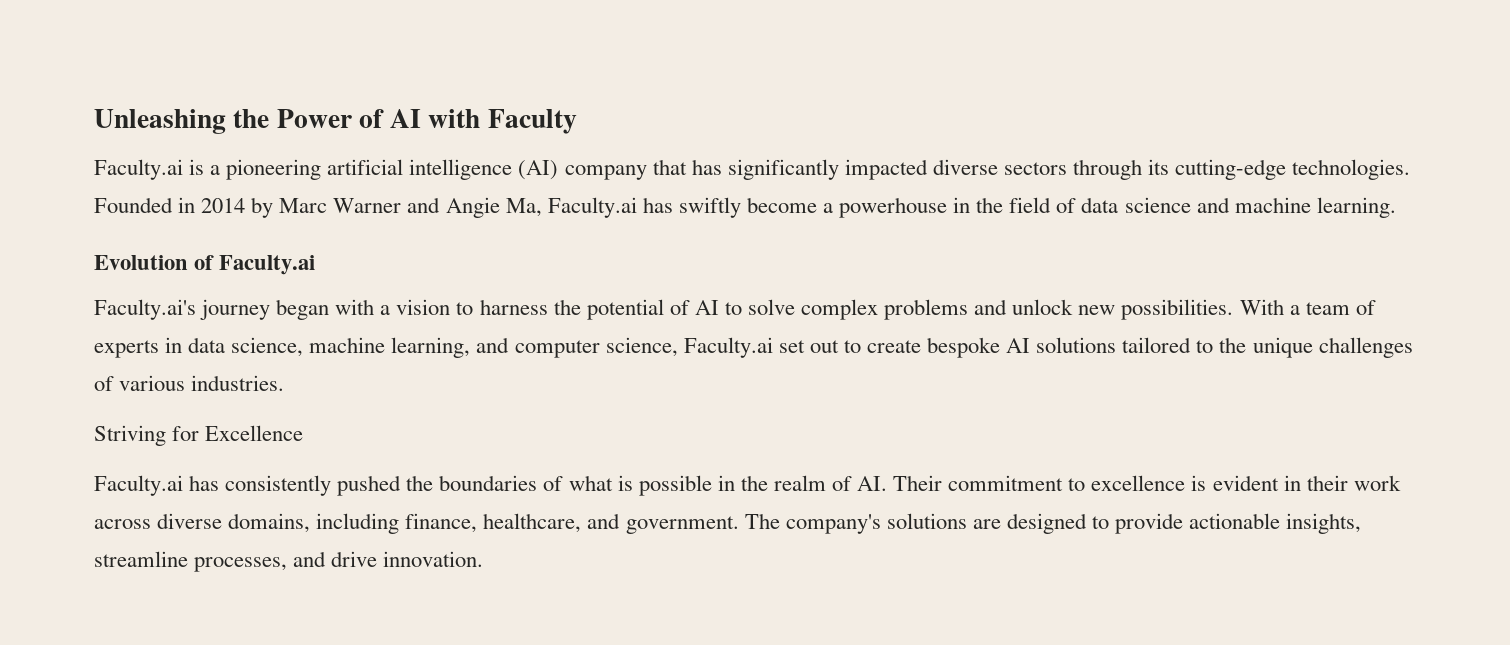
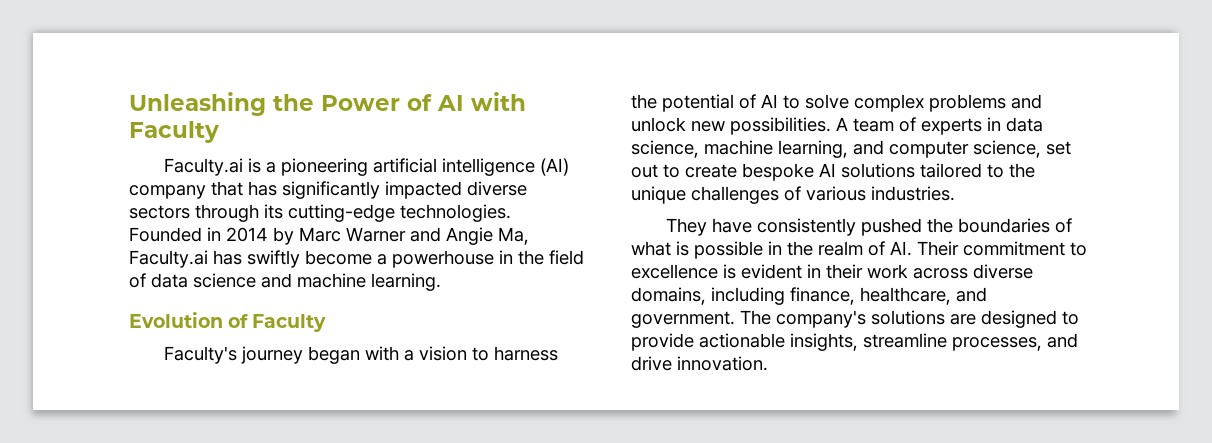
- Evolution of Faculty.ai
- Faculty.ai's journey began with a vision to harness the potential of AI to solve complex problems and unlock new possibilities.
+ Evolution of Faculty
+ Faculty's journey began with a vision to harness the potential of AI to solve complex problems and unlock new possibilities.
- With a team of experts in data science, machine learning, and computer science, Faculty.ai set out to create bespoke AI solutions tailored to the unique challenges of various industries.
+ A team of experts in data science, machine learning, and computer science, set out to create bespoke AI solutions tailored to the unique challenges of various industries.
- Striving for Excellence
- Faculty.ai has consistently pushed the boundaries of what is possible in the realm of AI. Their commitment to excellence is evident in their work across diverse domains, including finance, healthcare, and government.
+ They have consistently pushed the boundaries of what is possible in the realm of AI. Their commitment to excellence is evident in their work across diverse domains, including finance, healthcare, and government.

